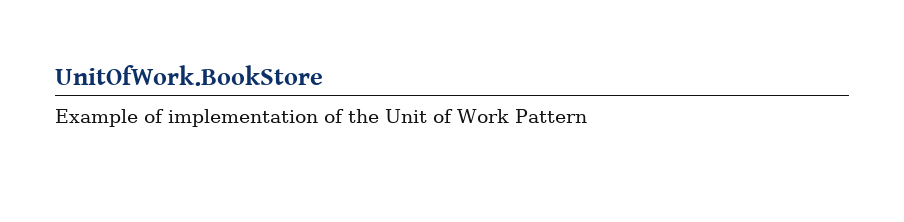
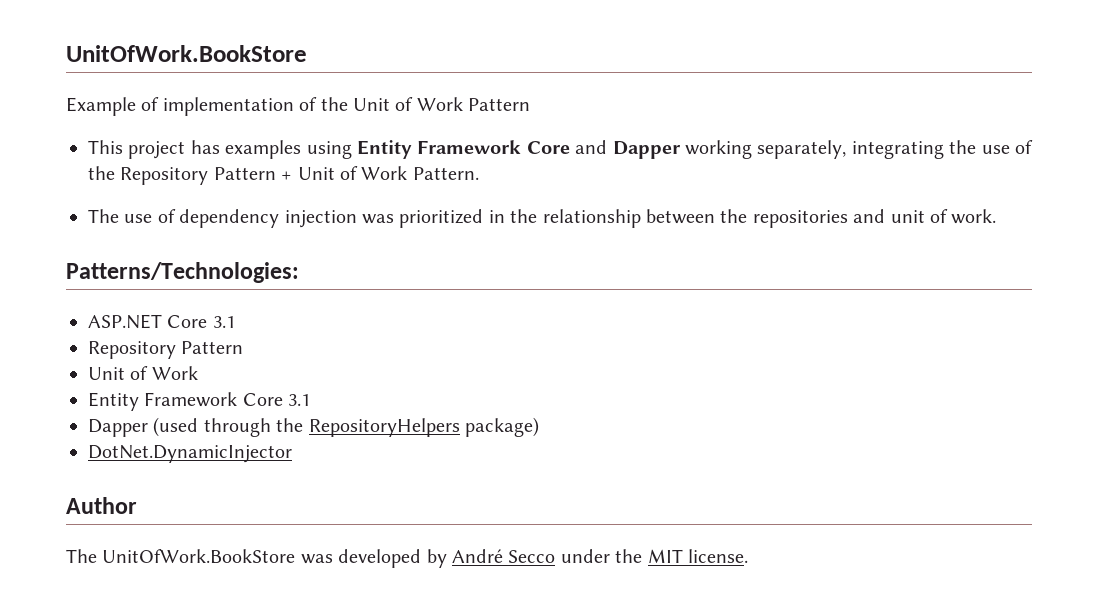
+ This project has examples using Entity Framework Core and Dapper working separately, integrating the use of the Repository Pattern + Unit of Work Pattern.
+ The use of dependency injection was prioritized in the relationship between the repositories and unit of work.
+ Patterns/Technologies:
+ ASP.NET Core 3.1
+ Repository Pattern
+ Unit of Work
+ Entity Framework Core 3.1
+ Dapper (used through the RepositoryHelpers package)
+ DotNet.DynamicInjector
+ Author
+ The UnitOfWork.BookStore was developed by André Secco under the MIT license.

